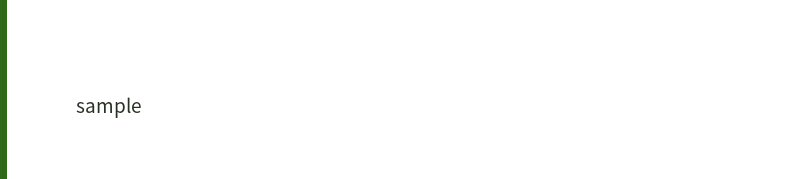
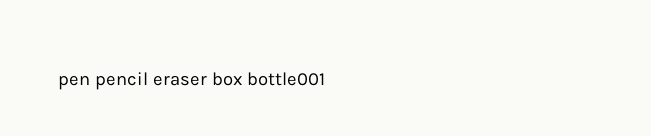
- sample
+ pen pencil eraser box bottle001

